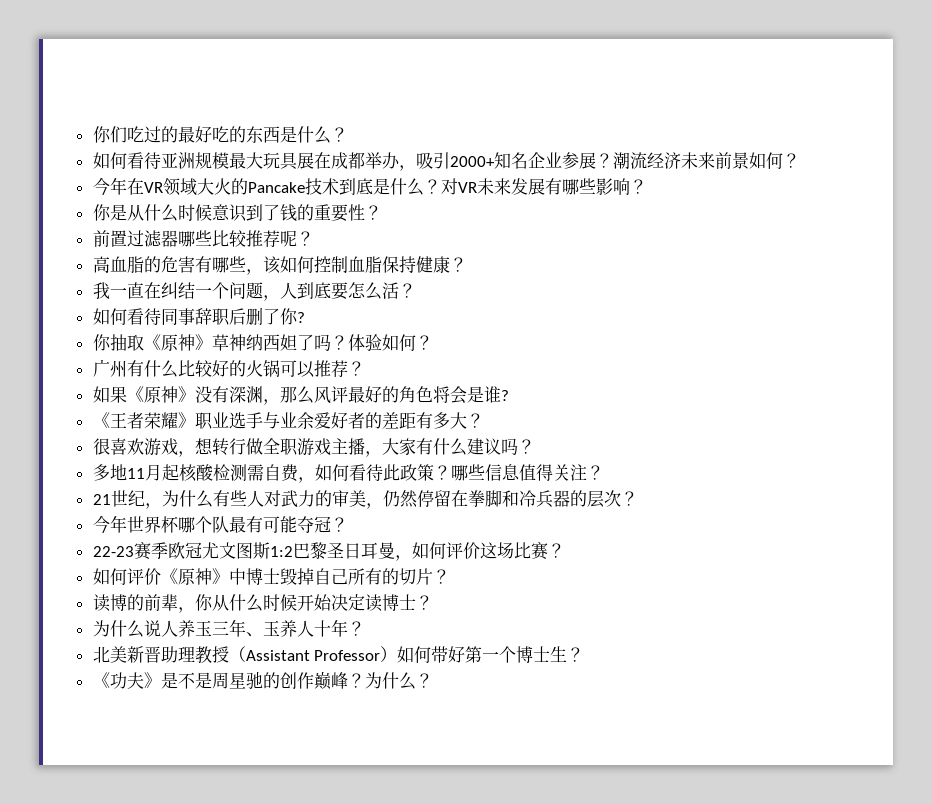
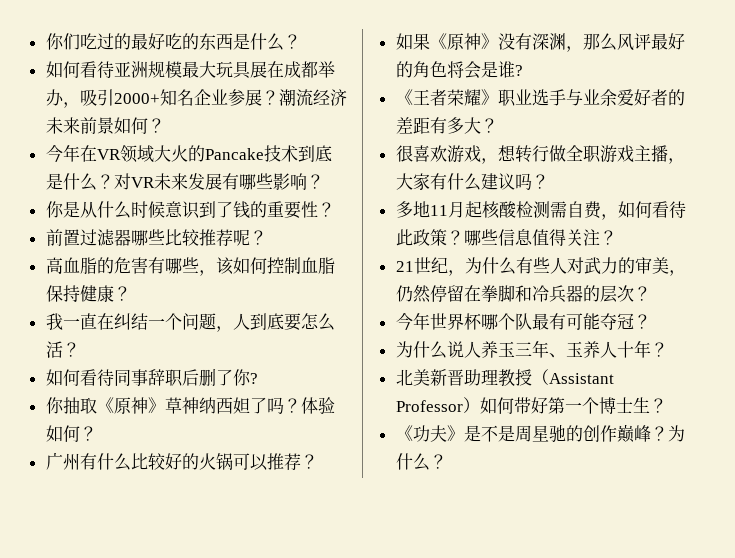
- 22-23赛季欧冠尤文图斯1:2巴黎圣日耳曼，如何评价这场比赛？
- 如何评价《原神》中博士毁掉自己所有的切片？
- 读博的前辈，你从什么时候开始决定读博士？

